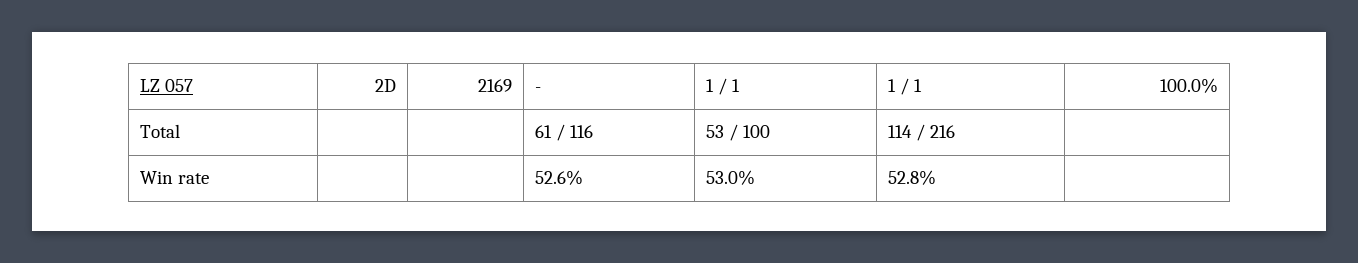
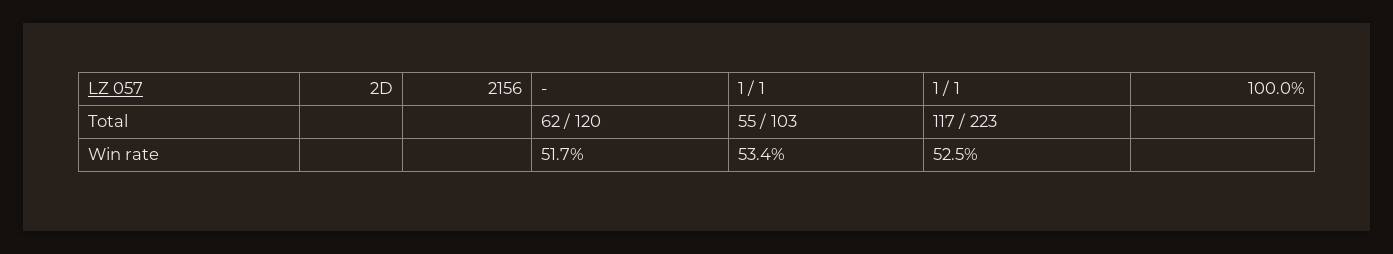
- LZ 057 | 2D | 2169 | - | 1 / 1 | 1 / 1 | 100.0%
+ LZ 057 | 2D | 2156 | - | 1 / 1 | 1 / 1 | 100.0%
- Total | | | 61 / 116 | 53 / 100 | 114 / 216 |
+ Total | | | 62 / 120 | 55 / 103 | 117 / 223 |
- Win rate | | | 52.6% | 53.0% | 52.8% |
+ Win rate | | | 51.7% | 53.4% | 52.5% |

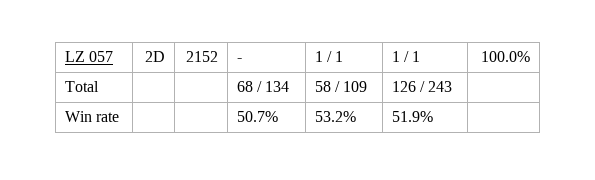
- LZ 057 | 2D | 2156 | - | 1 / 1 | 1 / 1 | 100.0%
+ LZ 057 | 2D | 2152 | - | 1 / 1 | 1 / 1 | 100.0%
- Total | | | 62 / 120 | 55 / 103 | 117 / 223 |
+ Total | | | 68 / 134 | 58 / 109 | 126 / 243 |
- Win rate | | | 51.7% | 53.4% | 52.5% |
+ Win rate | | | 50.7% | 53.2% | 51.9% |

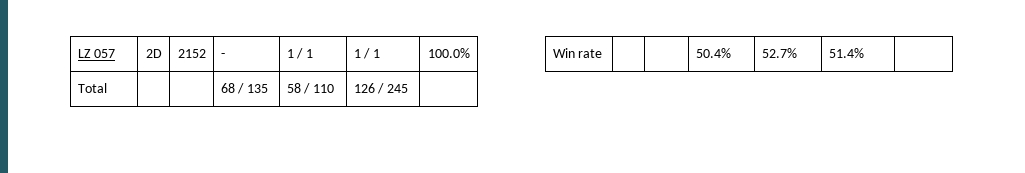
- Total | | | 68 / 134 | 58 / 109 | 126 / 243 |
+ Total | | | 68 / 135 | 58 / 110 | 126 / 245 |
- Win rate | | | 50.7% | 53.2% | 51.9% |
+ Win rate | | | 50.4% | 52.7% | 51.4% |

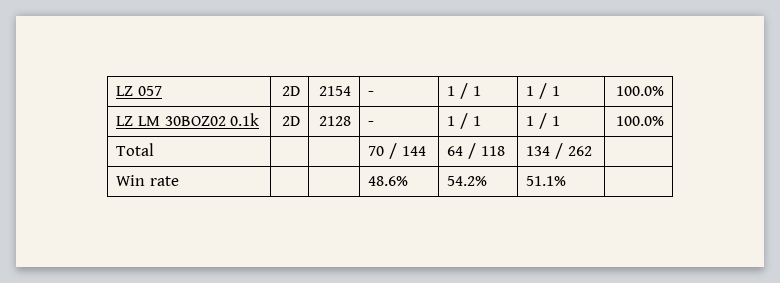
- LZ 057 | 2D | 2152 | - | 1 / 1 | 1 / 1 | 100.0%
+ LZ 057 | 2D | 2154 | - | 1 / 1 | 1 / 1 | 100.0%
+ LZ LM 30BOZ02 0.1k | 2D | 2128 | - | 1 / 1 | 1 / 1 | 100.0%
- Total | | | 68 / 135 | 58 / 110 | 126 / 245 |
+ Total | | | 70 / 144 | 64 / 118 | 134 / 262 |
- Win rate | | | 50.4% | 52.7% | 51.4% |
+ Win rate | | | 48.6% | 54.2% | 51.1% |

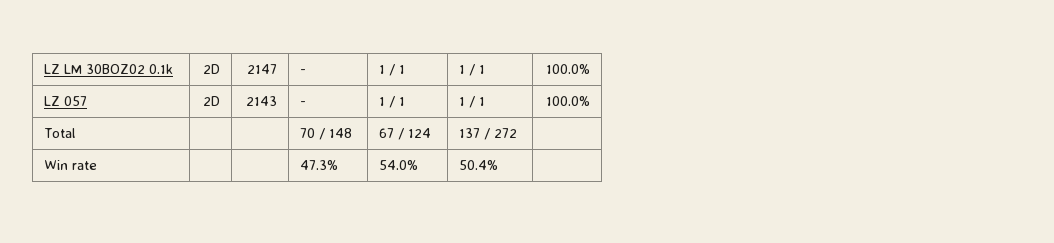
- LZ 057 | 2D | 2154 | - | 1 / 1 | 1 / 1 | 100.0%
+ LZ LM 30BOZ02 0.1k | 2D | 2147 | - | 1 / 1 | 1 / 1 | 100.0%
- LZ LM 30BOZ02 0.1k | 2D | 2128 | - | 1 / 1 | 1 / 1 | 100.0%
+ LZ 057 | 2D | 2143 | - | 1 / 1 | 1 / 1 | 100.0%
- Total | | | 70 / 144 | 64 / 118 | 134 / 262 |
+ Total | | | 70 / 148 | 67 / 124 | 137 / 272 |
- Win rate | | | 48.6% | 54.2% | 51.1% |
+ Win rate | | | 47.3% | 54.0% | 50.4% |

